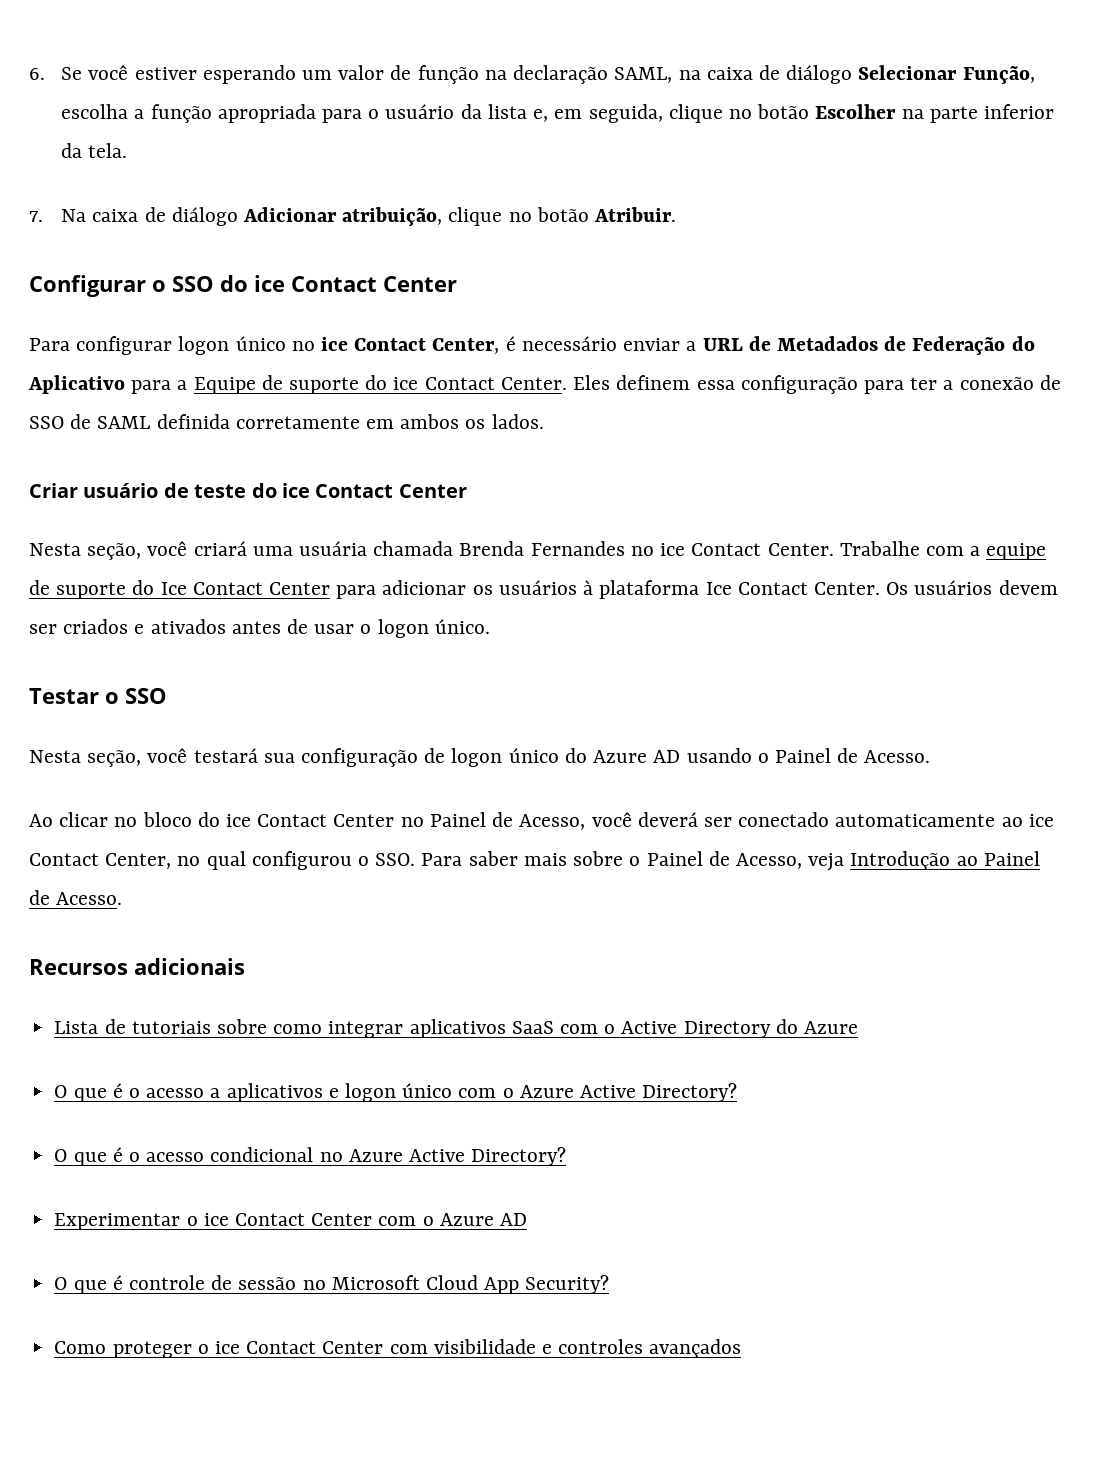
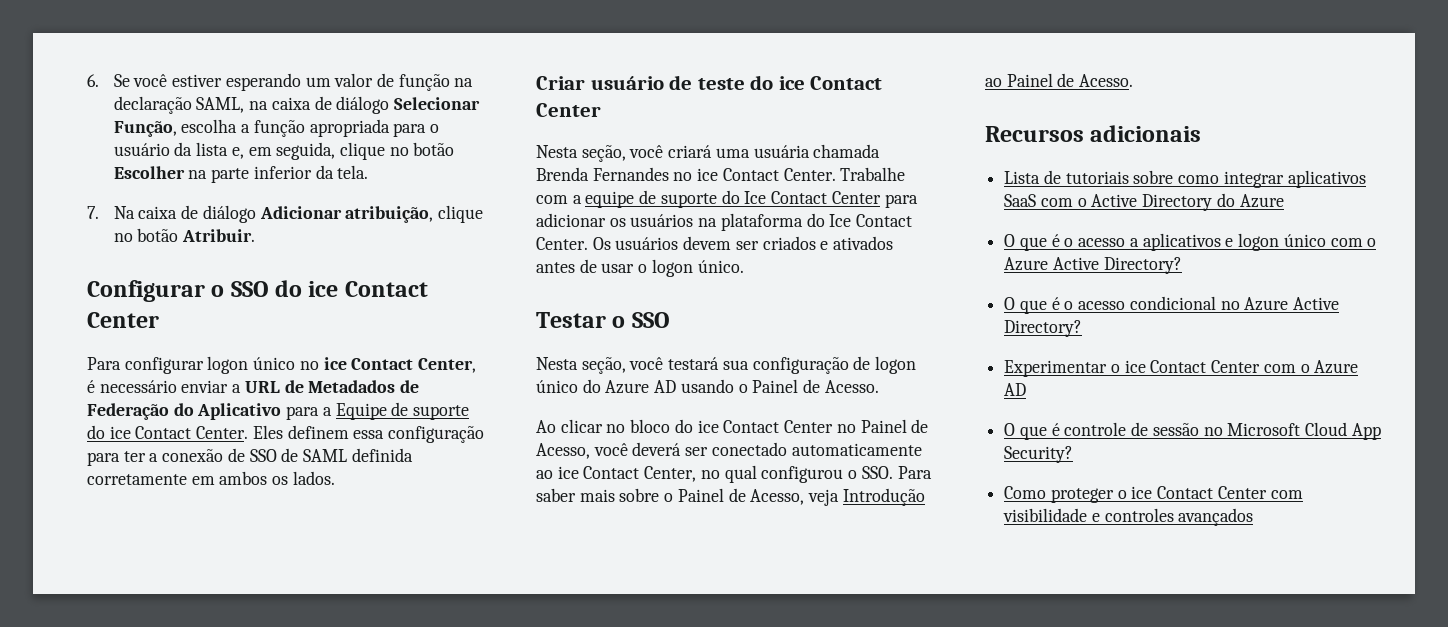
- Trabalhe com a equipe de suporte do Ice Contact Center para adicionar os usuários à plataforma Ice Contact Center.
+ Trabalhe com a equipe de suporte do Ice Contact Center para adicionar os usuários na plataforma do Ice Contact Center.

